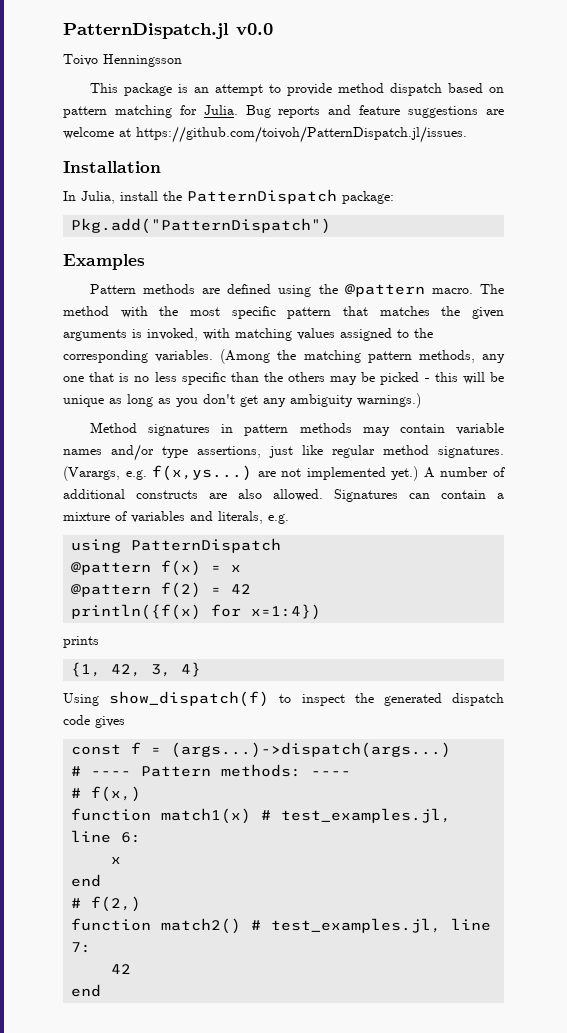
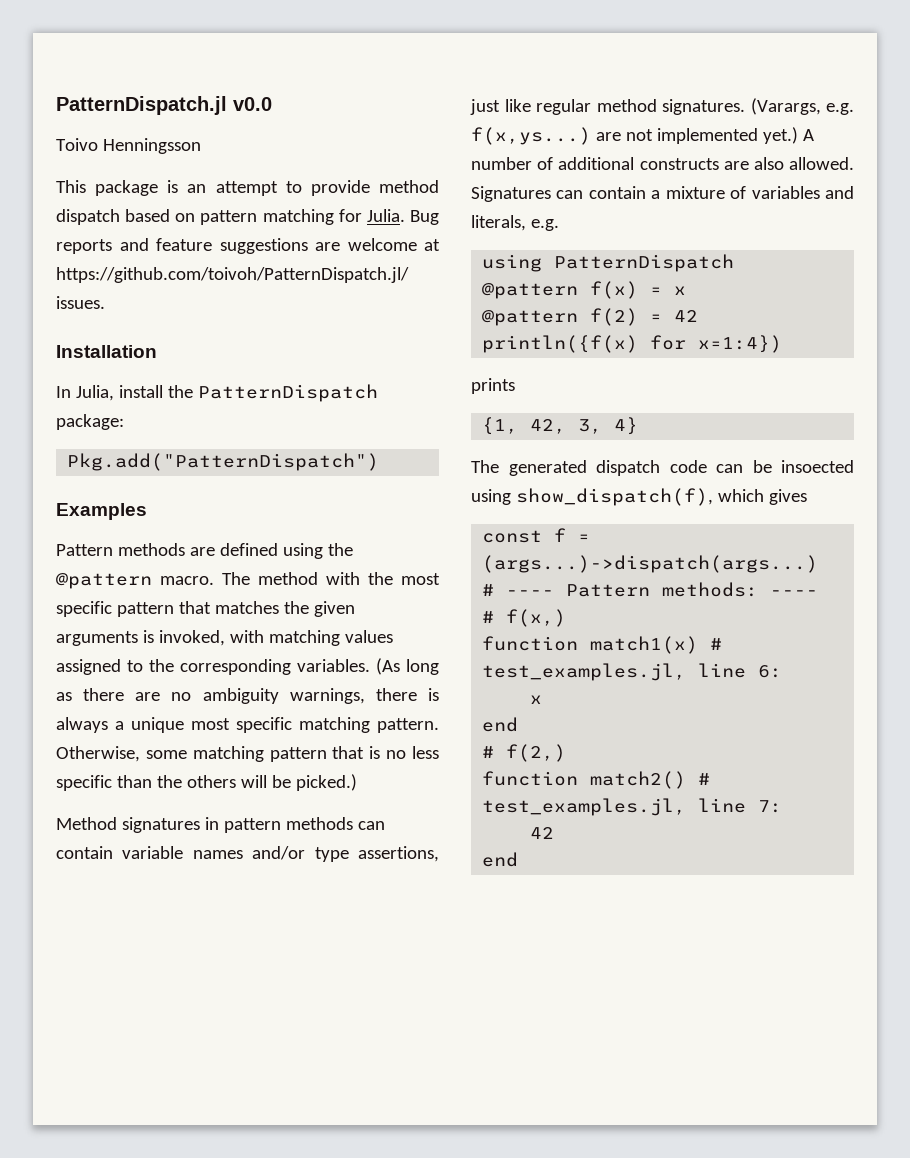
- (Among the matching pattern methods, any one that is no less specific than the others may be picked - this will be unique as long as you don't get any ambiguity warnings.)
+ (As long as there are no ambiguity warnings, there is always a unique most specific matching pattern. Otherwise, some matching pattern that is no less specific than the others will be picked.)
- Method signatures in pattern methods may contain variable names and/or type assertions, just like regular method signatures.
+ Method signatures in pattern methods can contain variable names and/or type assertions, just like regular method signatures.
- Using show_dispatch(f) to inspect the generated dispatch code gives
+ The generated dispatch code can be insoected using show_dispatch(f), which gives

